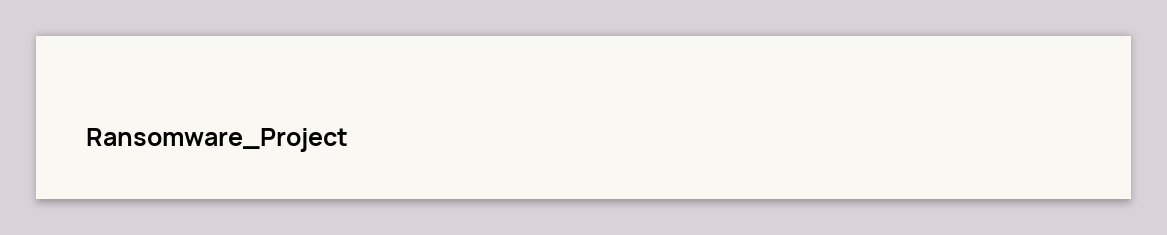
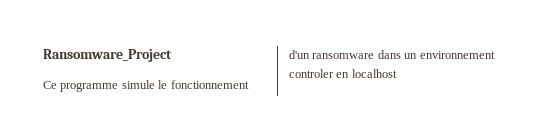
+ Ce programme simule le fonctionnement d'un ransomware dans un environnement controler en localhost

